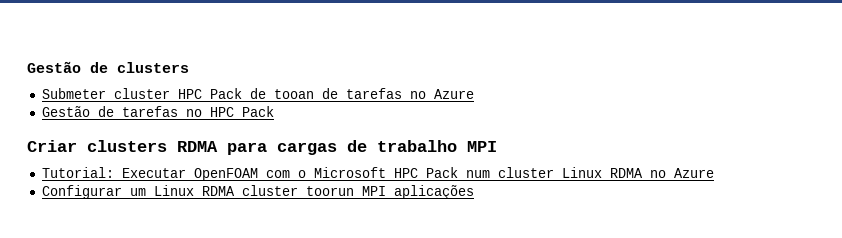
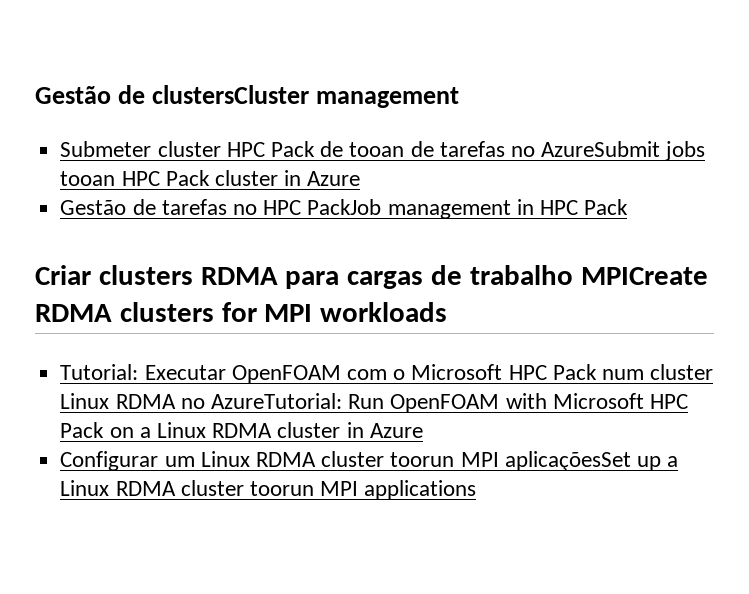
- Gestão de clusters
+ Gestão de clustersCluster management
- Submeter cluster HPC Pack de tooan de tarefas no Azure
+ Submeter cluster HPC Pack de tooan de tarefas no AzureSubmit jobs tooan HPC Pack cluster in Azure
- Gestão de tarefas no HPC Pack
+ Gestão de tarefas no HPC PackJob management in HPC Pack
- Criar clusters RDMA para cargas de trabalho MPI
+ Criar clusters RDMA para cargas de trabalho MPICreate RDMA clusters for MPI workloads
- Tutorial: Executar OpenFOAM com o Microsoft HPC Pack num cluster Linux RDMA no Azure
+ Tutorial: Executar OpenFOAM com o Microsoft HPC Pack num cluster Linux RDMA no AzureTutorial: Run OpenFOAM with Microsoft HPC Pack on a Linux RDMA cluster in Azure
- Configurar um Linux RDMA cluster toorun MPI aplicações
+ Configurar um Linux RDMA cluster toorun MPI aplicaçõesSet up a Linux RDMA cluster toorun MPI applications

